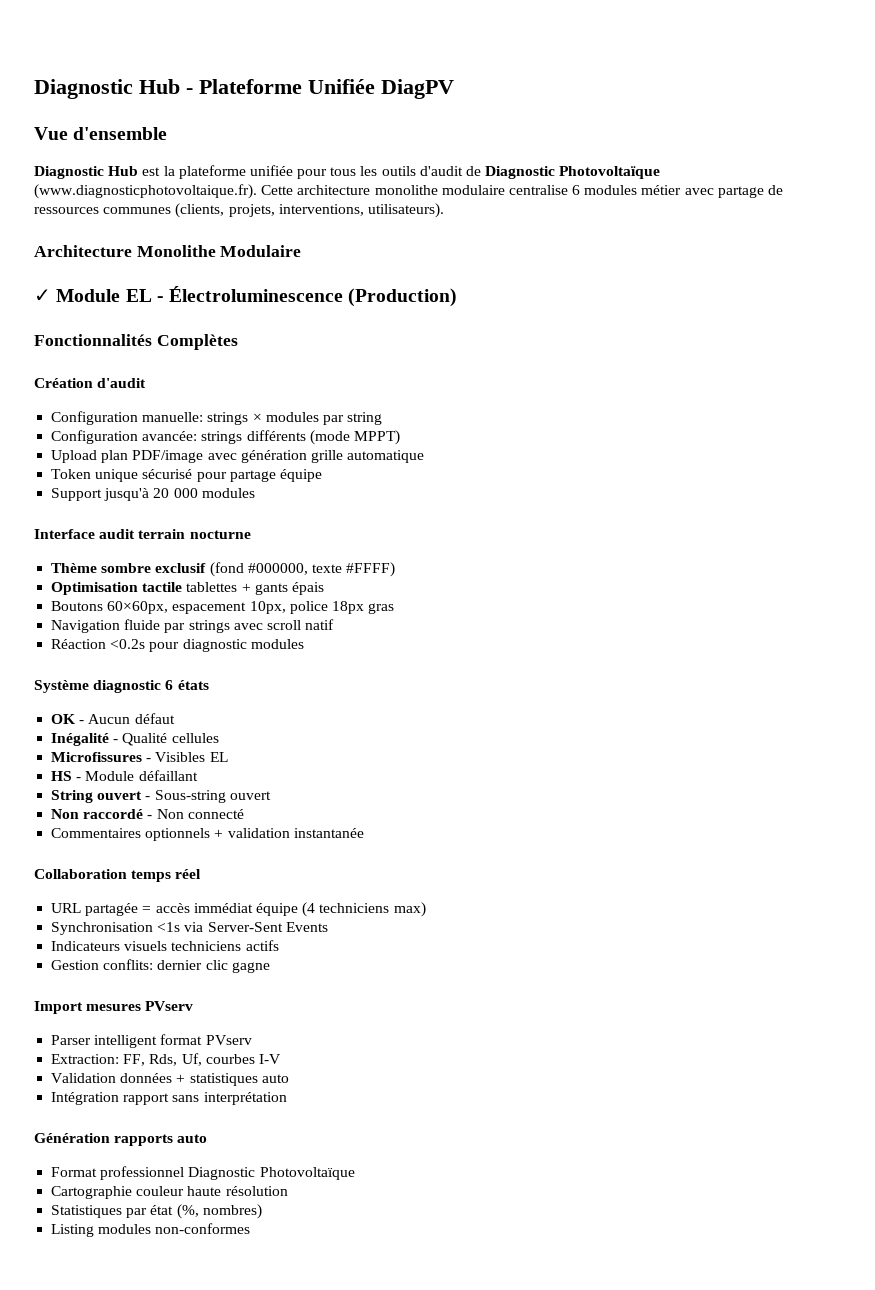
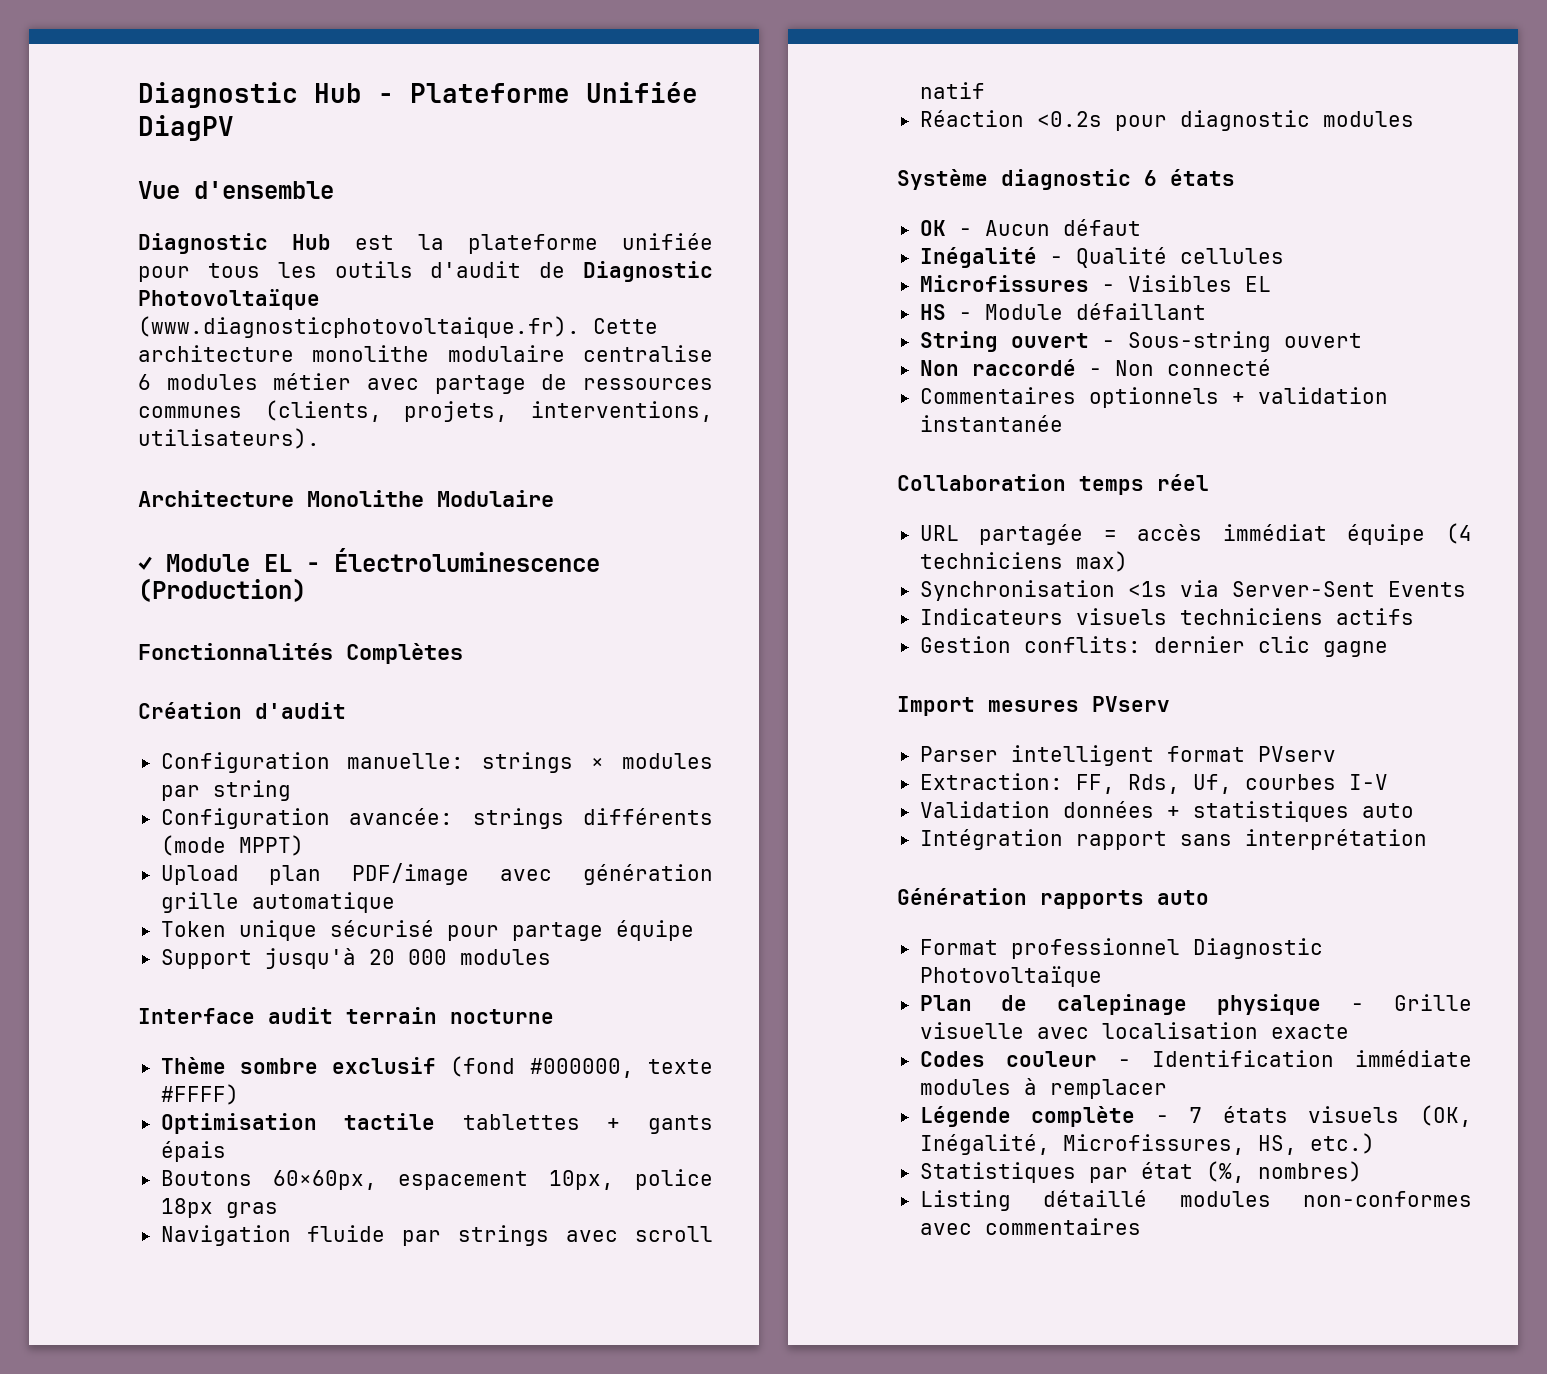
- Cartographie couleur haute résolution
+ Plan de calepinage physique - Grille visuelle avec localisation exacte
+ Codes couleur - Identification immédiate modules à remplacer
+ Légende complète - 7 états visuels (OK, Inégalité, Microfissures, HS, etc.)
- Listing modules non-conformes
+ Listing détaillé modules non-conformes avec commentaires

